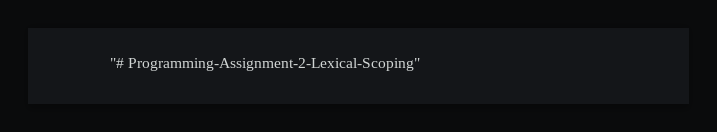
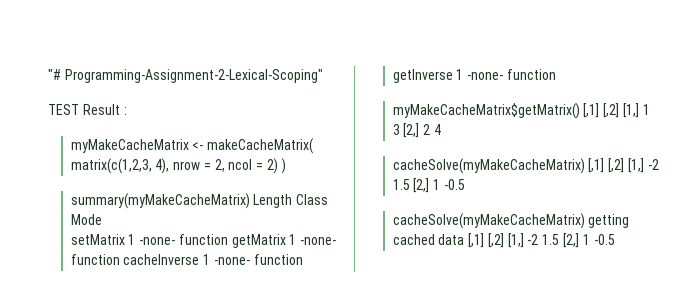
+ TEST Result :
+ myMakeCacheMatrix <- makeCacheMatrix( matrix(c(1,2,3, 4), nrow = 2, ncol = 2) )
+ summary(myMakeCacheMatrix) Length Class Mode
+ setMatrix 1 -none- function getMatrix 1 -none- function cacheInverse 1 -none- function getInverse 1 -none- function
+ myMakeCacheMatrix$getMatrix() [,1] [,2] [1,] 1 3 [2,] 2 4
+ cacheSolve(myMakeCacheMatrix) [,1] [,2] [1,] -2 1.5 [2,] 1 -0.5
+ cacheSolve(myMakeCacheMatrix) getting cached data [,1] [,2] [1,] -2 1.5 [2,] 1 -0.5

